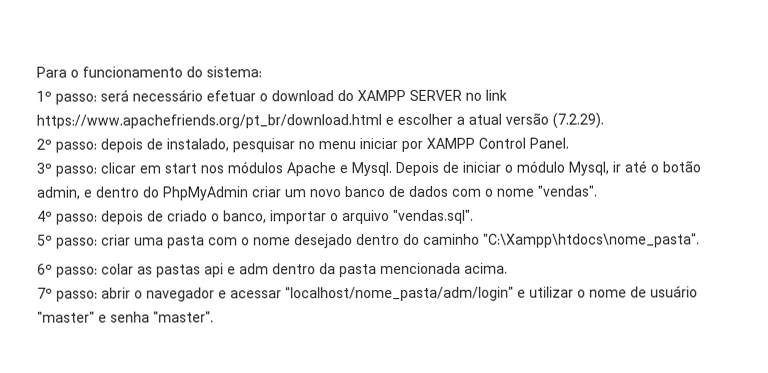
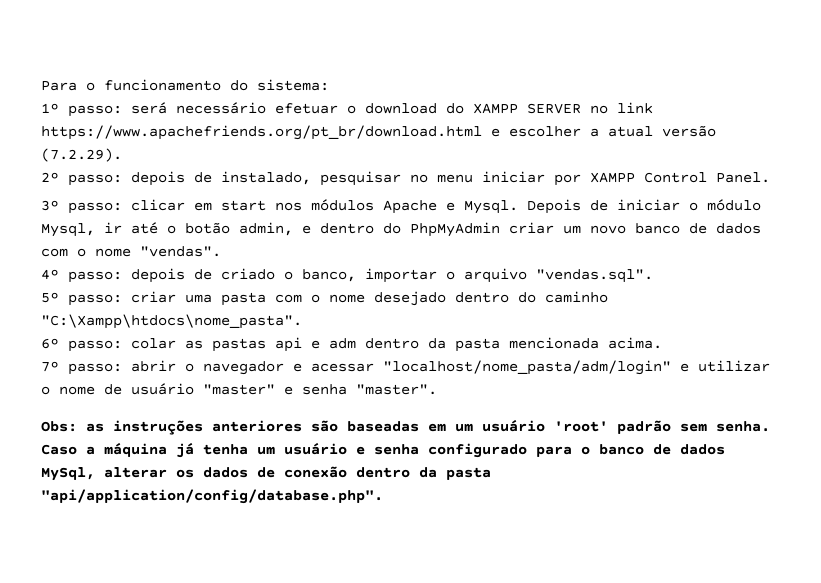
+ Obs: as instruções anteriores são baseadas em um usuário 'root' padrão sem senha. Caso a máquina já tenha um usuário e senha configurado para o banco de dados MySql, alterar os dados de conexão dentro da pasta "api/application/config/database.php".

